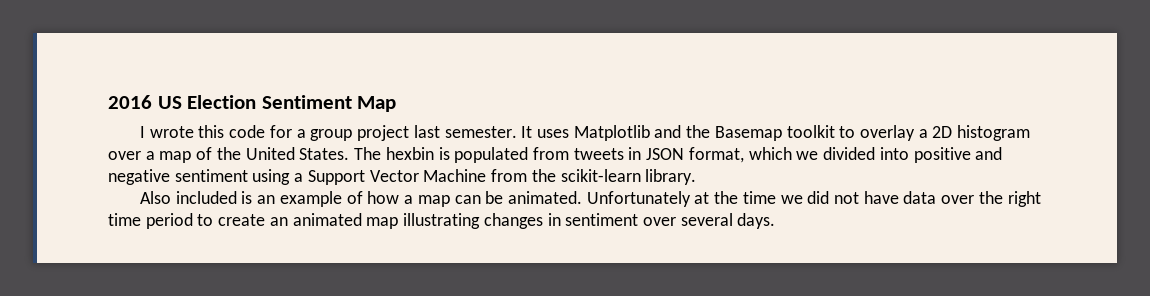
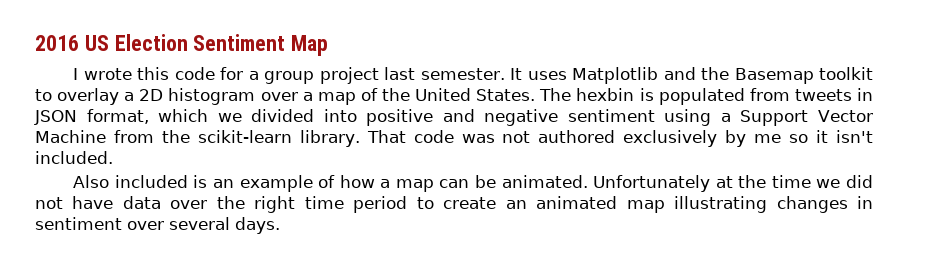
+ That code was not authored exclusively by me so it isn't included.

